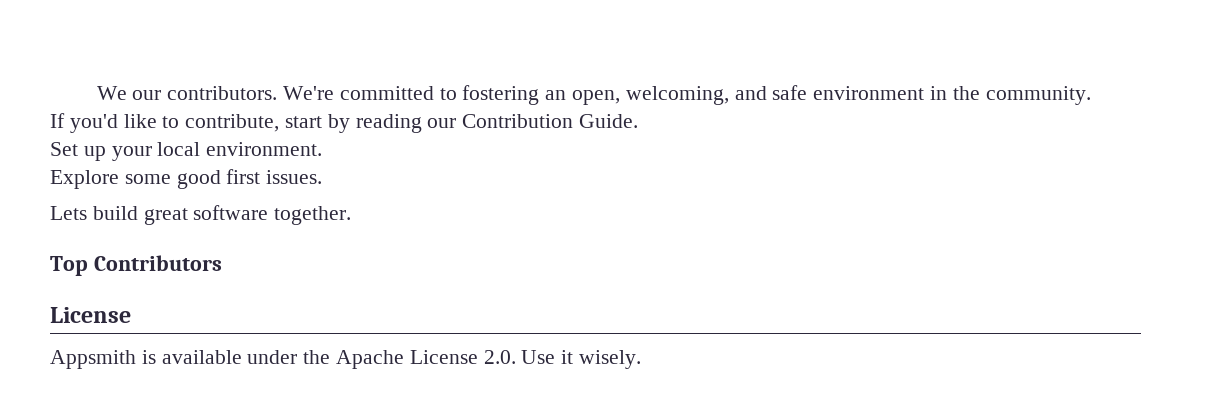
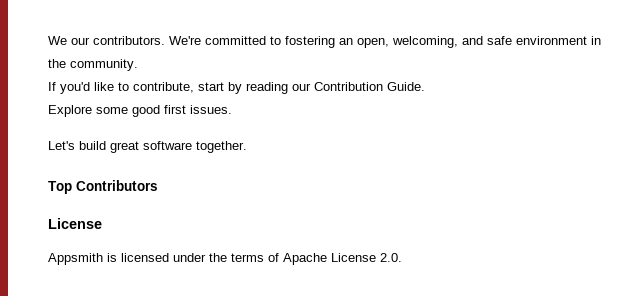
- Set up your local environment.
- Lets build great software together.
+ Let's build great software together.
- Appsmith is available under the Apache License 2.0. Use it wisely.
+ Appsmith is licensed under the terms of Apache License 2.0.

